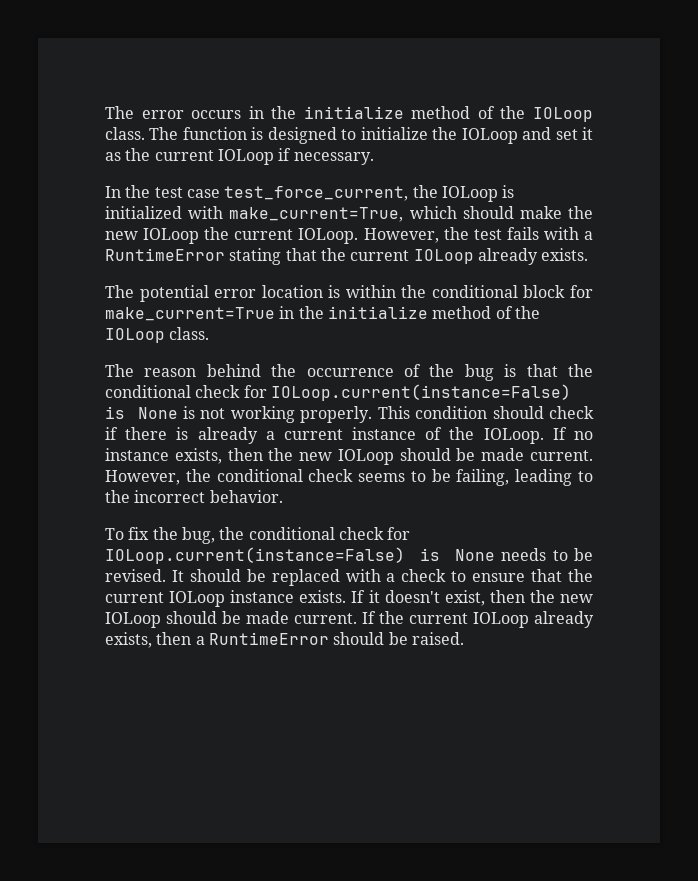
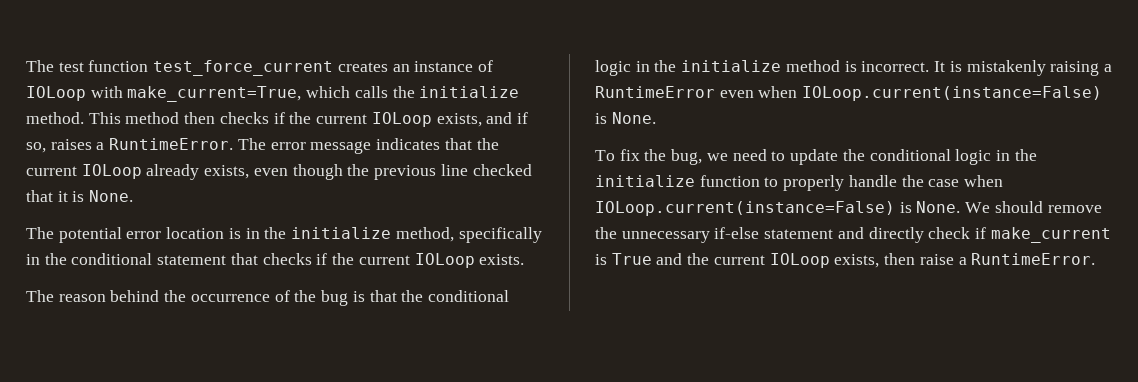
- The error occurs in the initialize method of the IOLoop class. The function is designed to initialize the IOLoop and set it as the current IOLoop if necessary.
- In the test case test_force_current, the IOLoop is initialized with make_current=True, which should make the new IOLoop the current IOLoop. However, the test fails with a RuntimeError stating that the current IOLoop already exists.
+ The test function test_force_current creates an instance of IOLoop with make_current=True, which calls the initialize method. This method then checks if the current IOLoop exists, and if so, raises a RuntimeError. The error message indicates that the current IOLoop already exists, even though the previous line checked that it is None.
- The potential error location is within the conditional block for make_current=True in the initialize method of the IOLoop class.
+ The potential error location is in the initialize method, specifically in the conditional statement that checks if the current IOLoop exists.
- The reason behind the occurrence of the bug is that the conditional check for IOLoop.current(instance=False) is None is not working properly. This condition should check if there is already a current instance of the IOLoop. If no instance exists, then the new IOLoop should be made current. However, the conditional check seems to be failing, leading to the incorrect behavior.
- To fix the bug, the conditional check for IOLoop.current(instance=False) is None needs to be revised. It should be replaced with a check to ensure that the current IOLoop instance exists. If it doesn't exist, then the new IOLoop should be made current. If the current IOLoop already exists, then a RuntimeError should be raised.
+ The reason behind the occurrence of the bug is that the conditional logic in the initialize method is incorrect. It is mistakenly raising a RuntimeError even when IOLoop.current(instance=False) is None.
+ To fix the bug, we need to update the conditional logic in the initialize function to properly handle the case when IOLoop.current(instance=False) is None. We should remove the unnecessary if-else statement and directly check if make_current is True and the current IOLoop exists, then raise a RuntimeError.

